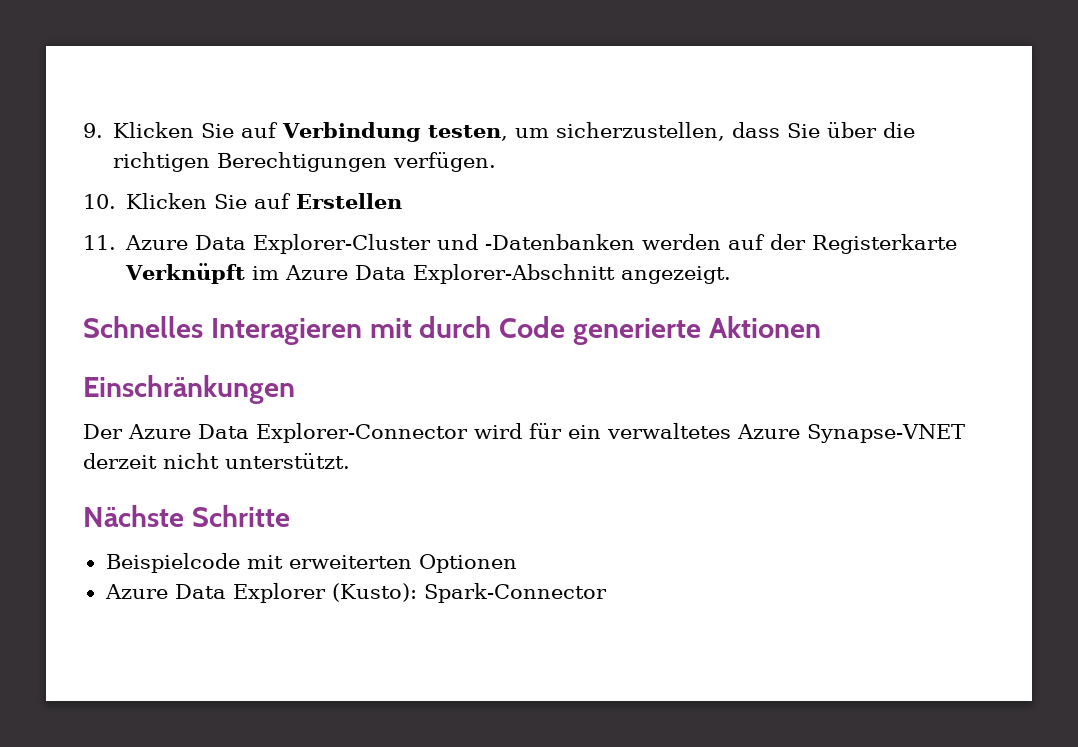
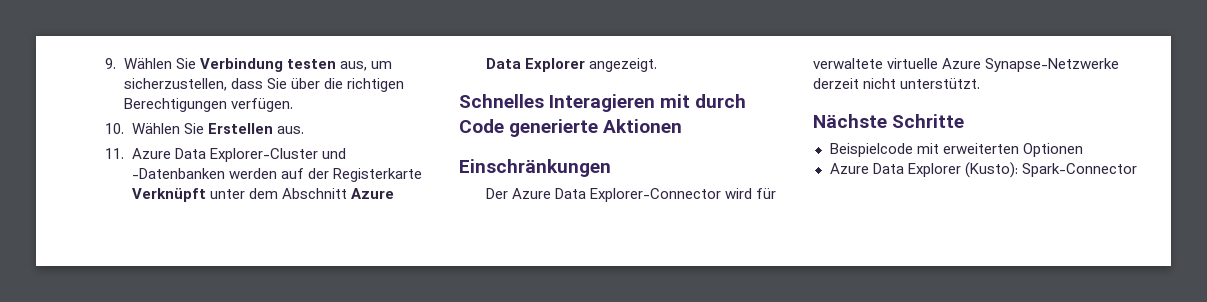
- 9. Klicken Sie auf Verbindung testen, um sicherzustellen, dass Sie über die richtigen Berechtigungen verfügen.
+ 9. Wählen Sie Verbindung testen aus, um sicherzustellen, dass Sie über die richtigen Berechtigungen verfügen.
- 10. Klicken Sie auf Erstellen
+ 10. Wählen Sie Erstellen aus.
- 11. Azure Data Explorer-Cluster und -Datenbanken werden auf der Registerkarte Verknüpft im Azure Data Explorer-Abschnitt angezeigt.
+ 11. Azure Data Explorer-Cluster und -Datenbanken werden auf der Registerkarte Verknüpft unter dem Abschnitt Azure Data Explorer angezeigt.
- Der Azure Data Explorer-Connector wird für ein verwaltetes Azure Synapse-VNET derzeit nicht unterstützt.
+ Der Azure Data Explorer-Connector wird für verwaltete virtuelle Azure Synapse-Netzwerke derzeit nicht unterstützt.

